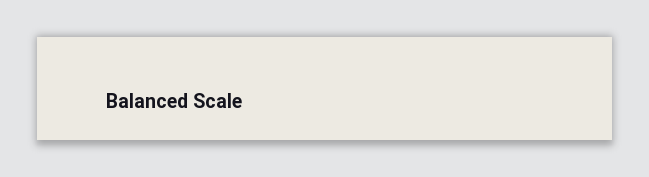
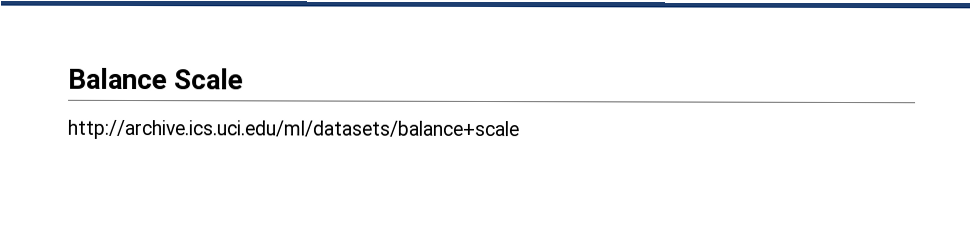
- Balanced Scale
+ Balance Scale
+ http://archive.ics.uci.edu/ml/datasets/balance+scale

